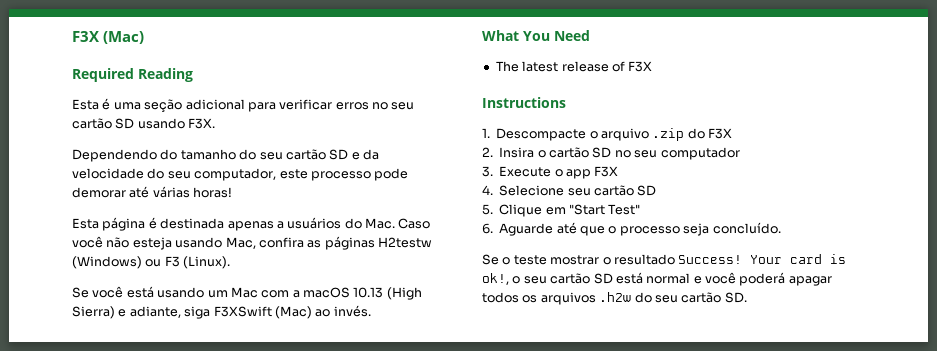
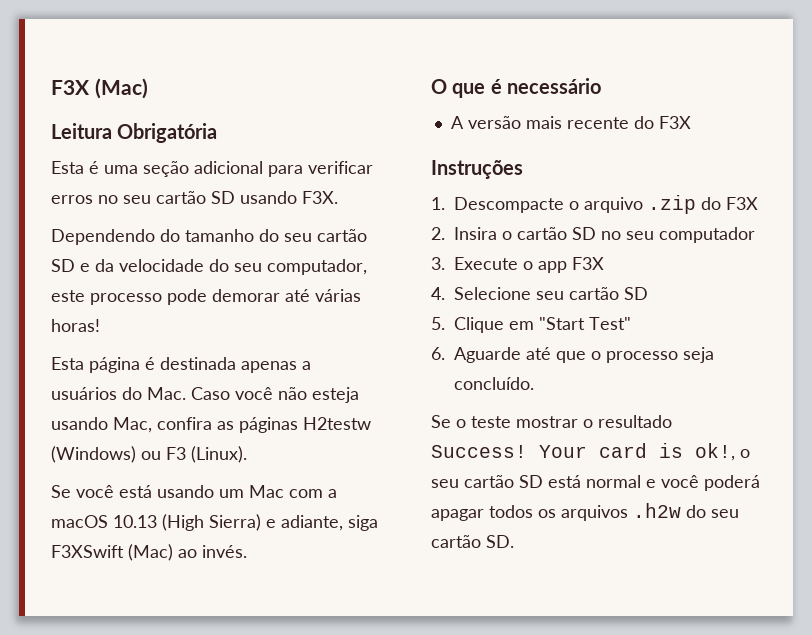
- Required Reading
+ Leitura Obrigatória
- What You Need
- The latest release of F3X
- Instructions
+ O que é necessário
+ A versão mais recente do F3X
+ Instruções

